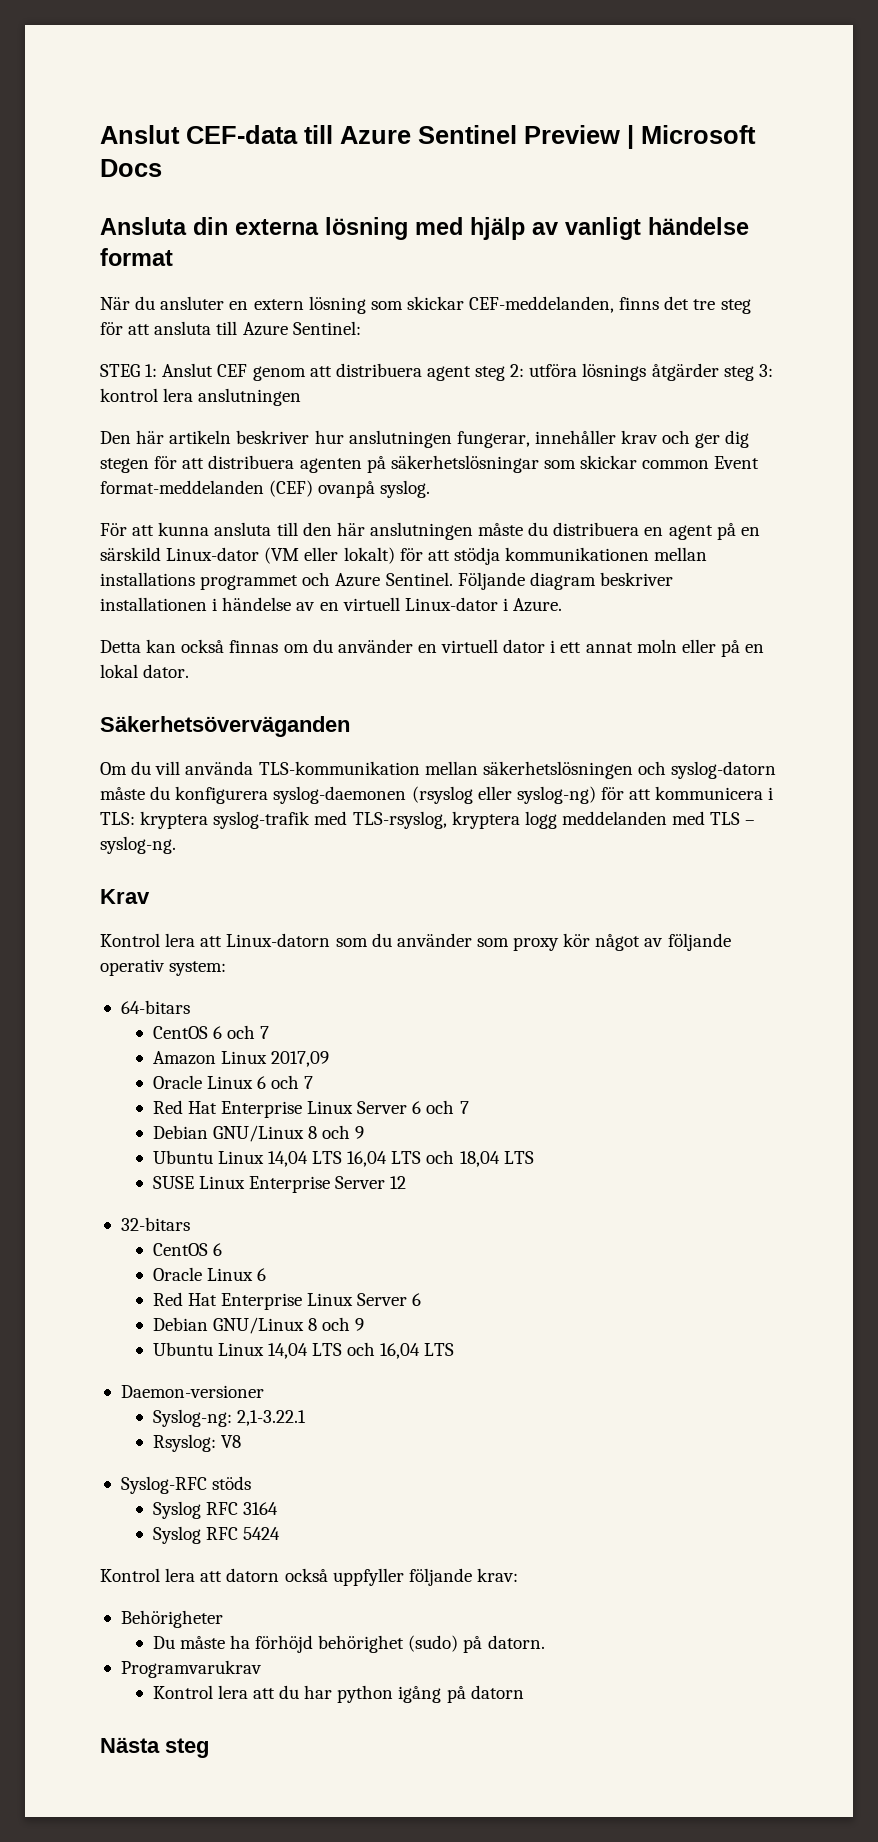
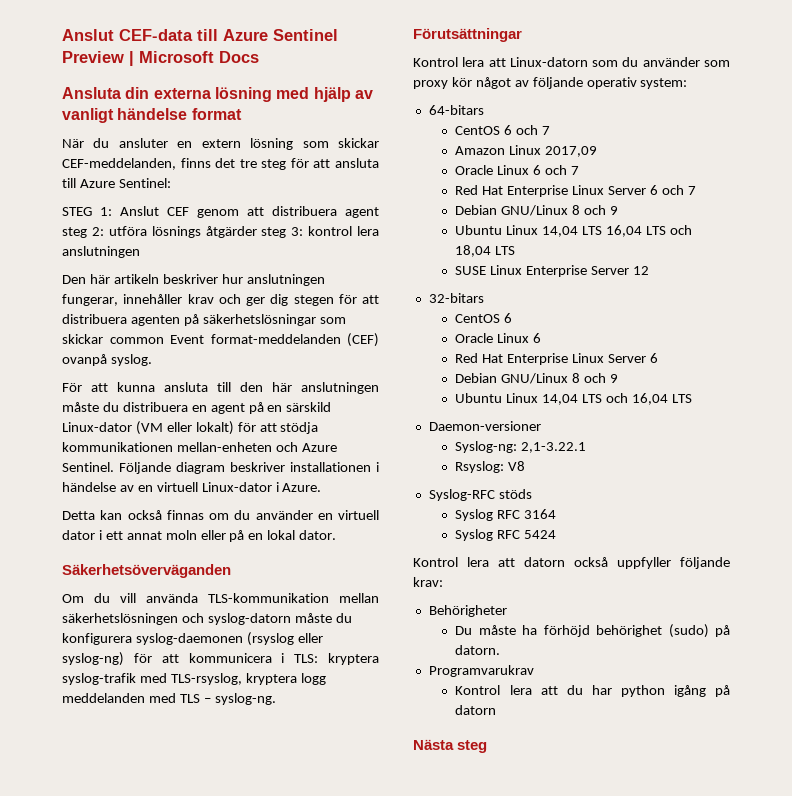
- För att kunna ansluta till den här anslutningen måste du distribuera en agent på en särskild Linux-dator (VM eller lokalt) för att stödja kommunikationen mellan installations programmet och Azure Sentinel.
+ För att kunna ansluta till den här anslutningen måste du distribuera en agent på en särskild Linux-dator (VM eller lokalt) för att stödja kommunikationen mellan-enheten och Azure Sentinel.
- Krav
+ Förutsättningar

